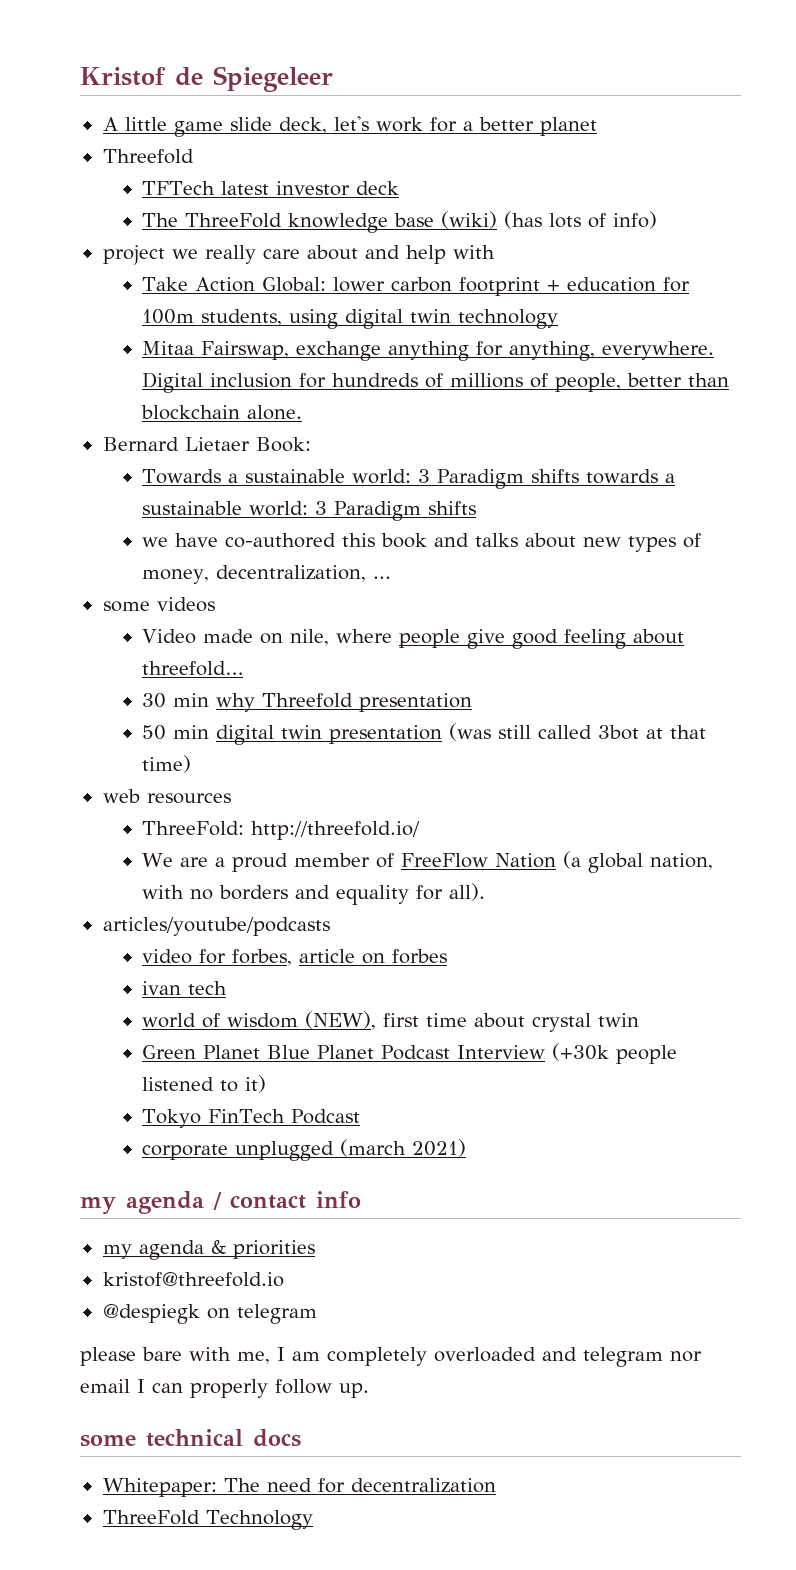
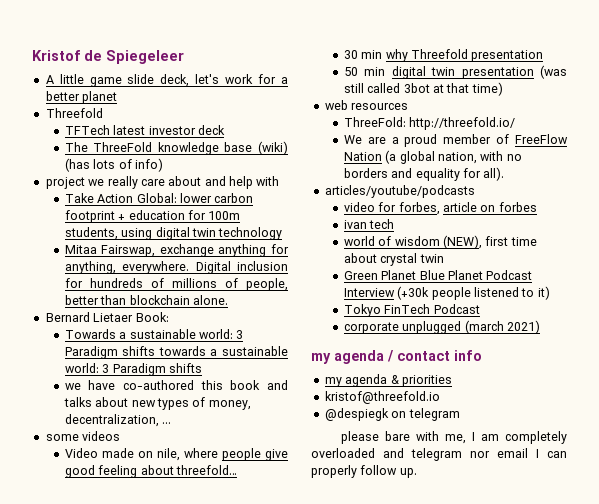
- some technical docs
- Whitepaper: The need for decentralization
- ThreeFold Technology

